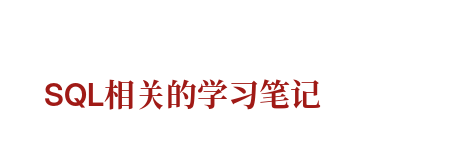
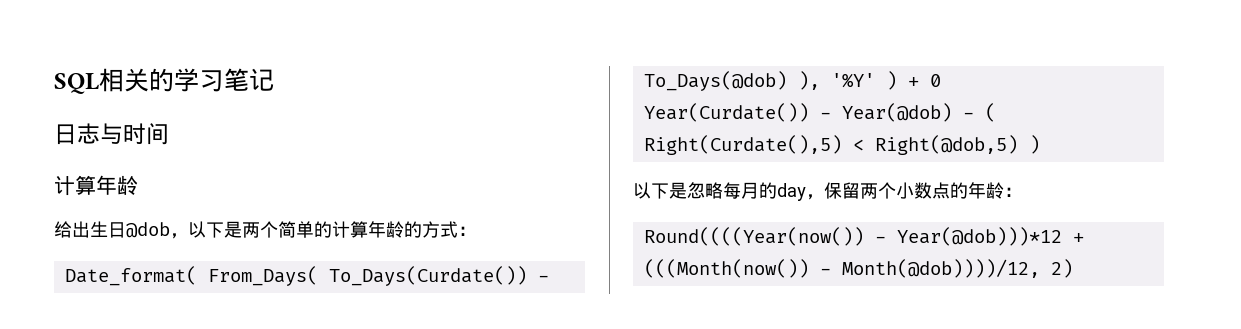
+ 日志与时间
+ 计算年龄
+ 给出生日@dob，以下是两个简单的计算年龄的方式：
+ Date_format( From_Days( To_Days(Curdate()) - To_Days(@dob) ), '%Y' ) + 0
+ Year(Curdate()) - Year(@dob) - ( Right(Curdate(),5) < Right(@dob,5) )
+ 以下是忽略每月的day，保留两个小数点的年龄：
+ Round((((Year(now()) - Year(@dob)))*12 + (((Month(now()) - Month(@dob))))/12, 2)

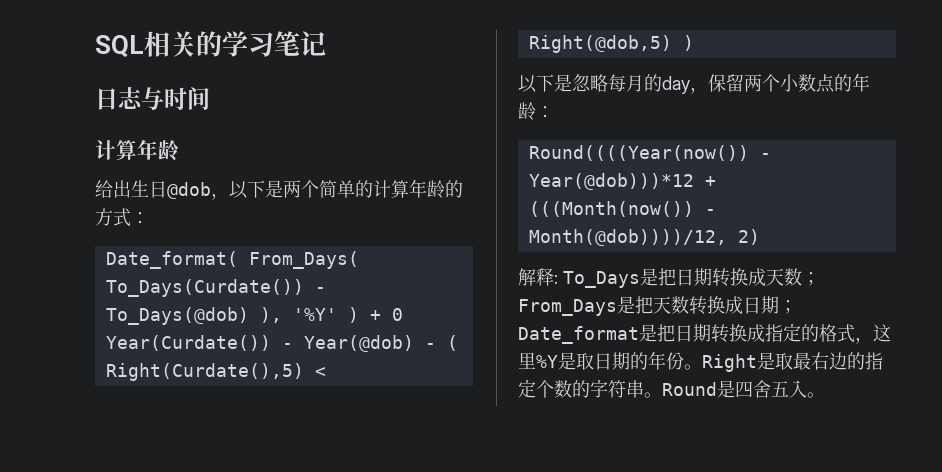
+ 解释: To_Days是把日期转换成天数；From_Days是把天数转换成日期；Date_format是把日期转换成指定的格式，这里%Y是取日期的年份。Right是取最右边的指定个数的字符串。Round是四舍五入。

